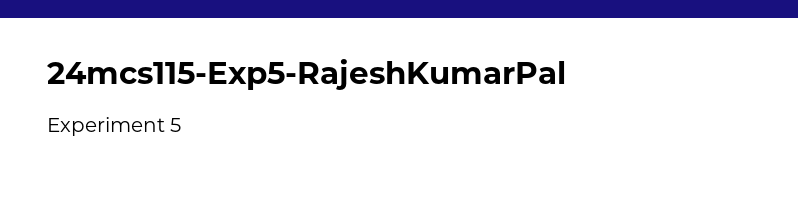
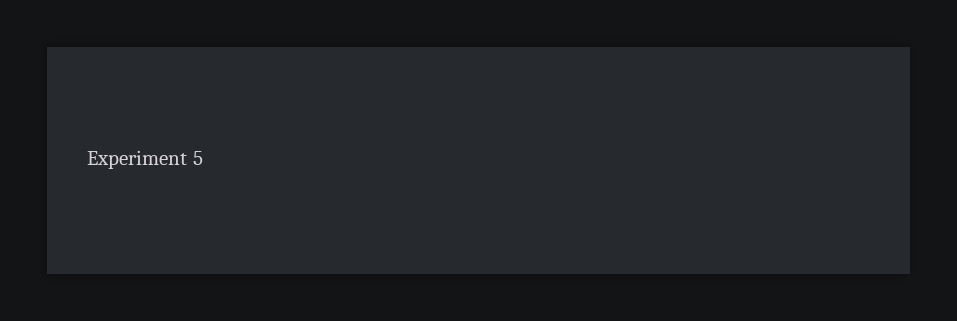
- 24mcs115-Exp5-RajeshKumarPal

